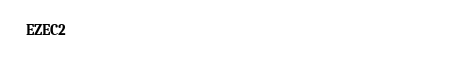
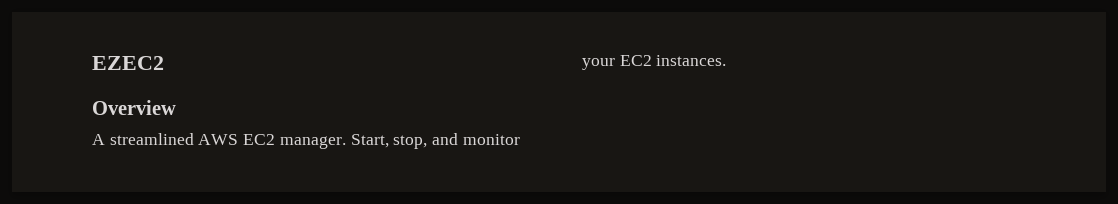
+ Overview
+ A streamlined AWS EC2 manager. Start, stop, and monitor your EC2 instances.

